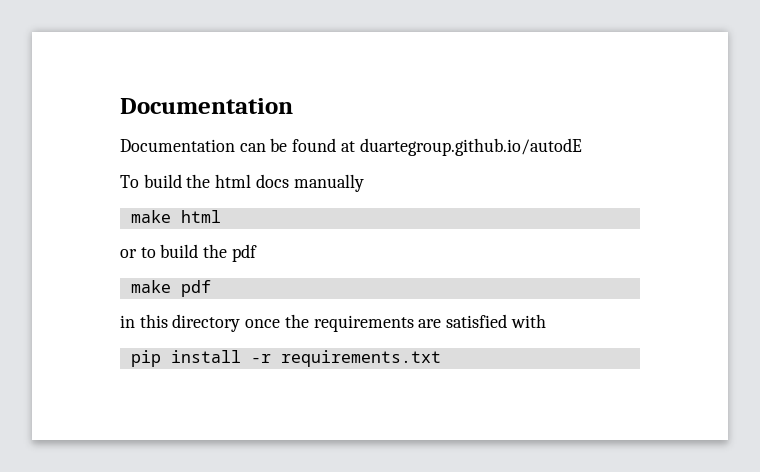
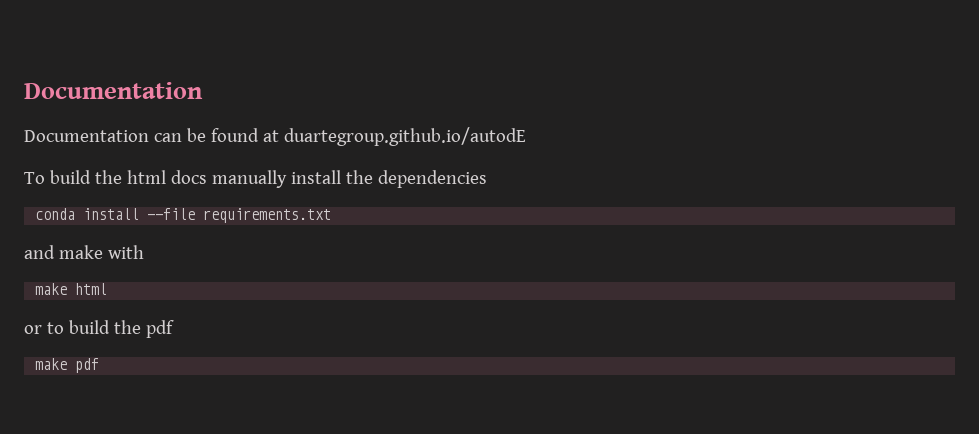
- To build the html docs manually
+ To build the html docs manually install the dependencies
+ conda install --file requirements.txt
+ and make with
- in this directory once the requirements are satisfied with
- pip install -r requirements.txt

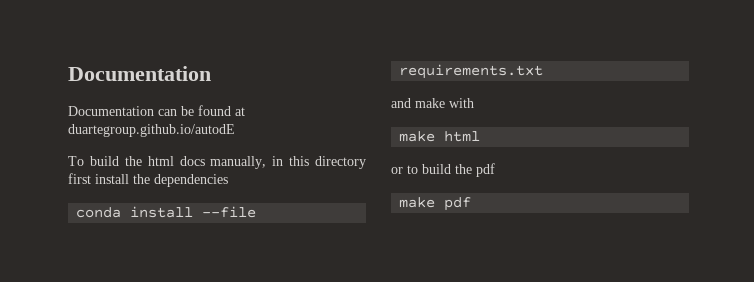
- To build the html docs manually install the dependencies
+ To build the html docs manually, in this directory first install the dependencies

